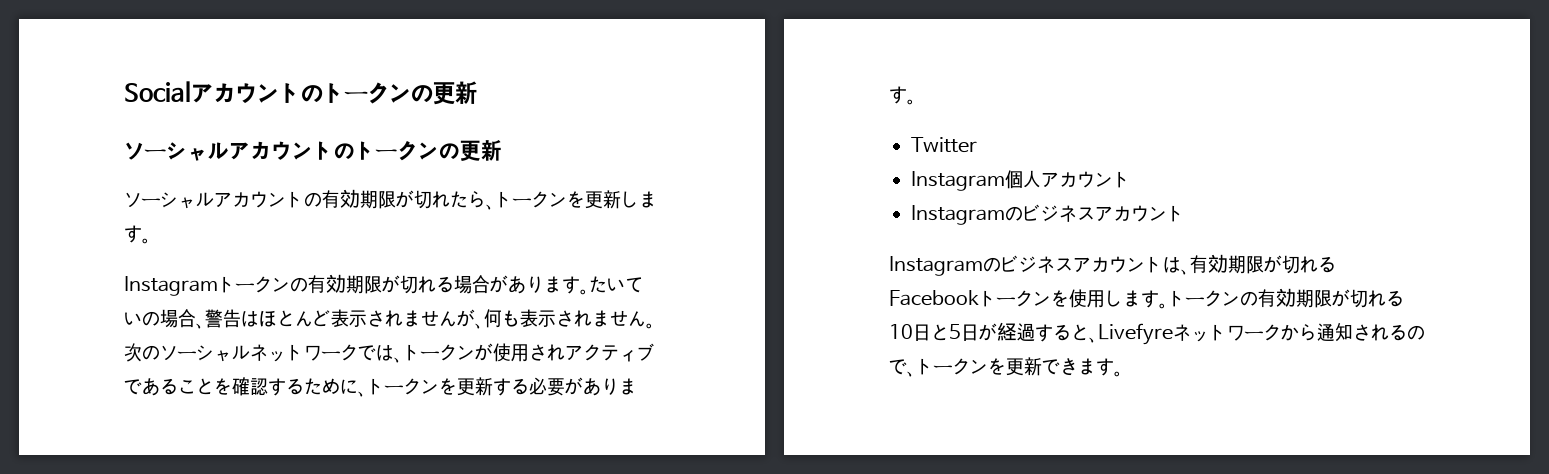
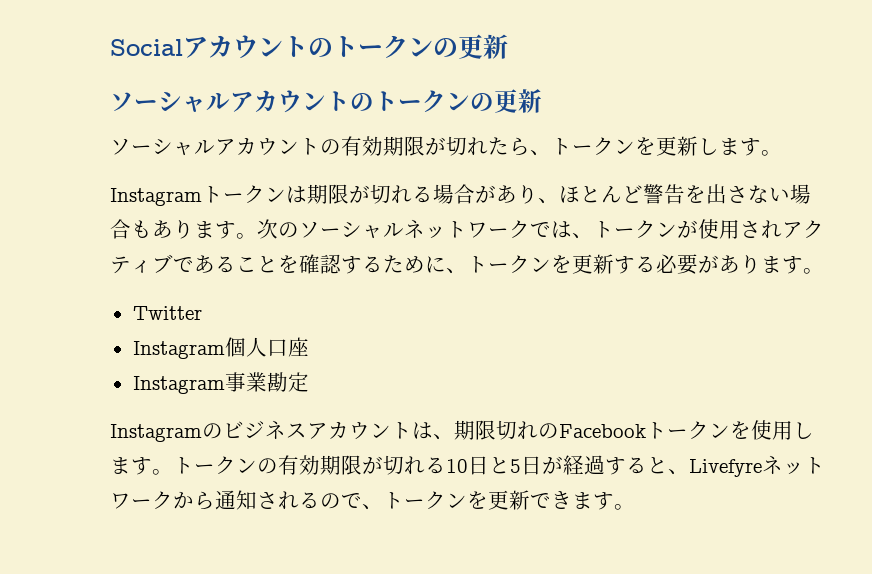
- Instagramトークンの有効期限が切れる場合があります。たいていの場合、警告はほとんど表示されませんが、何も表示されません。
+ Instagramトークンは期限が切れる場合があり、ほとんど警告を出さない場合もあります。
- Instagram個人アカウント
- Instagramのビジネスアカウント
+ Instagram個人口座
+ Instagram事業勘定
- Instagramのビジネスアカウントは、有効期限が切れるFacebookトークンを使用します。
+ Instagramのビジネスアカウントは、期限切れのFacebookトークンを使用します。

